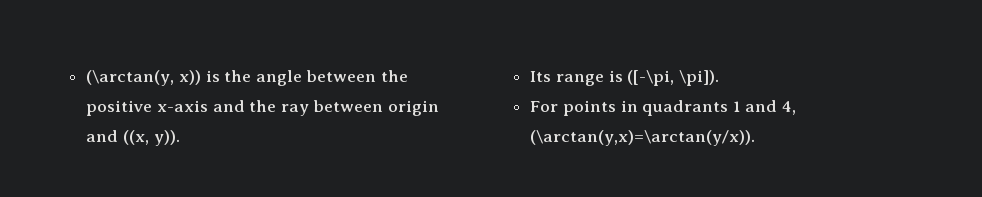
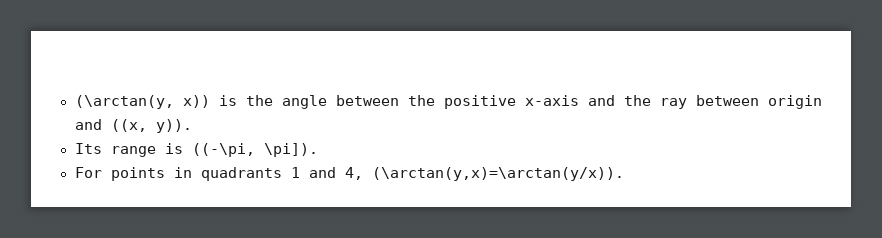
- Its range is ([-\pi, \pi]).
+ Its range is ((-\pi, \pi]).

